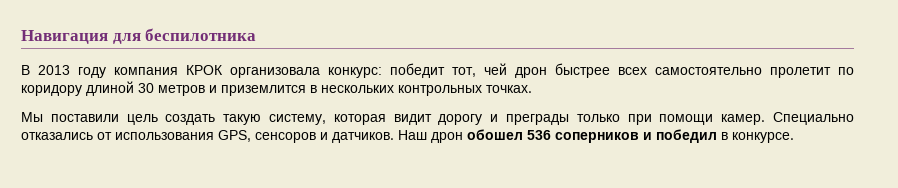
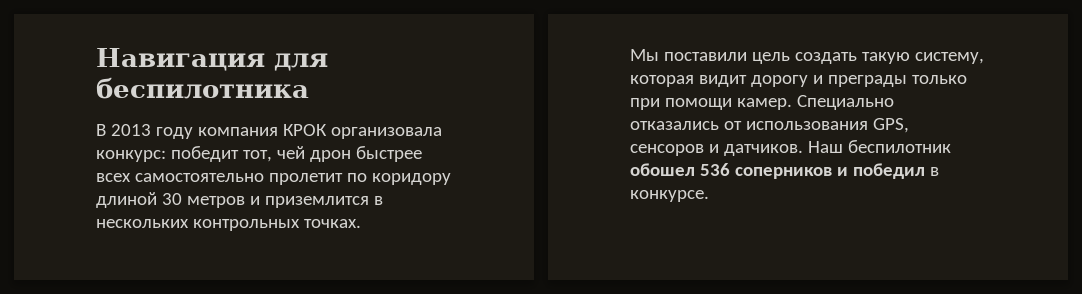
- Наш дрон обошел 536 соперников и победил в конкурсе.
+ Наш беспилотник обошел 536 соперников и победил в конкурсе.

